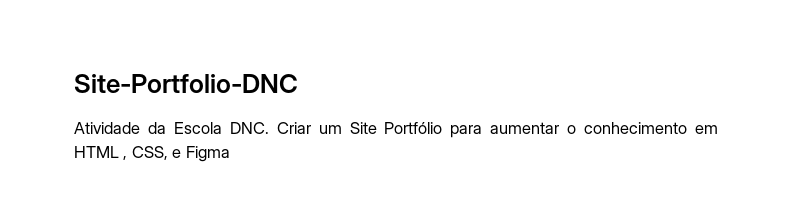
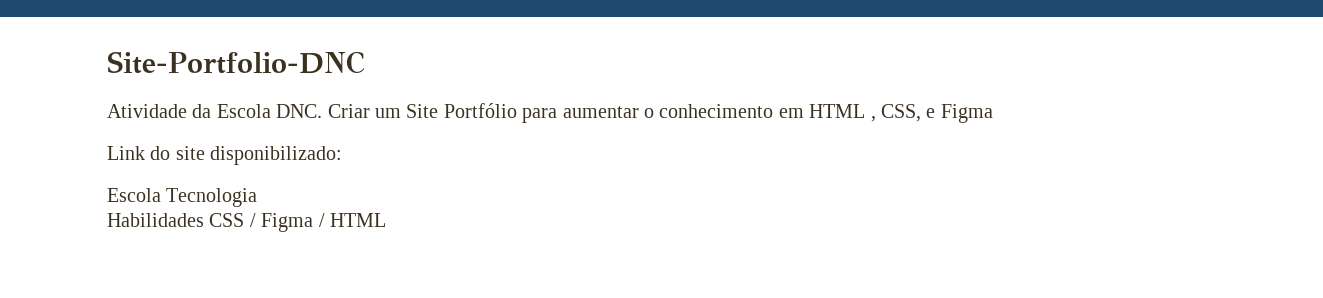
+ Link do site disponibilizado:
+ Escola Tecnologia
+ Habilidades CSS / Figma / HTML

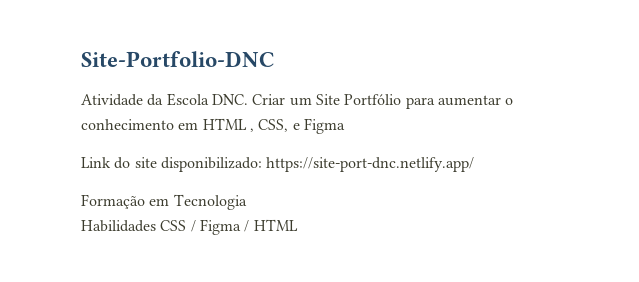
- Link do site disponibilizado:
- Escola Tecnologia
+ Link do site disponibilizado: https://site-port-dnc.netlify.app/
+ Formação em Tecnologia

